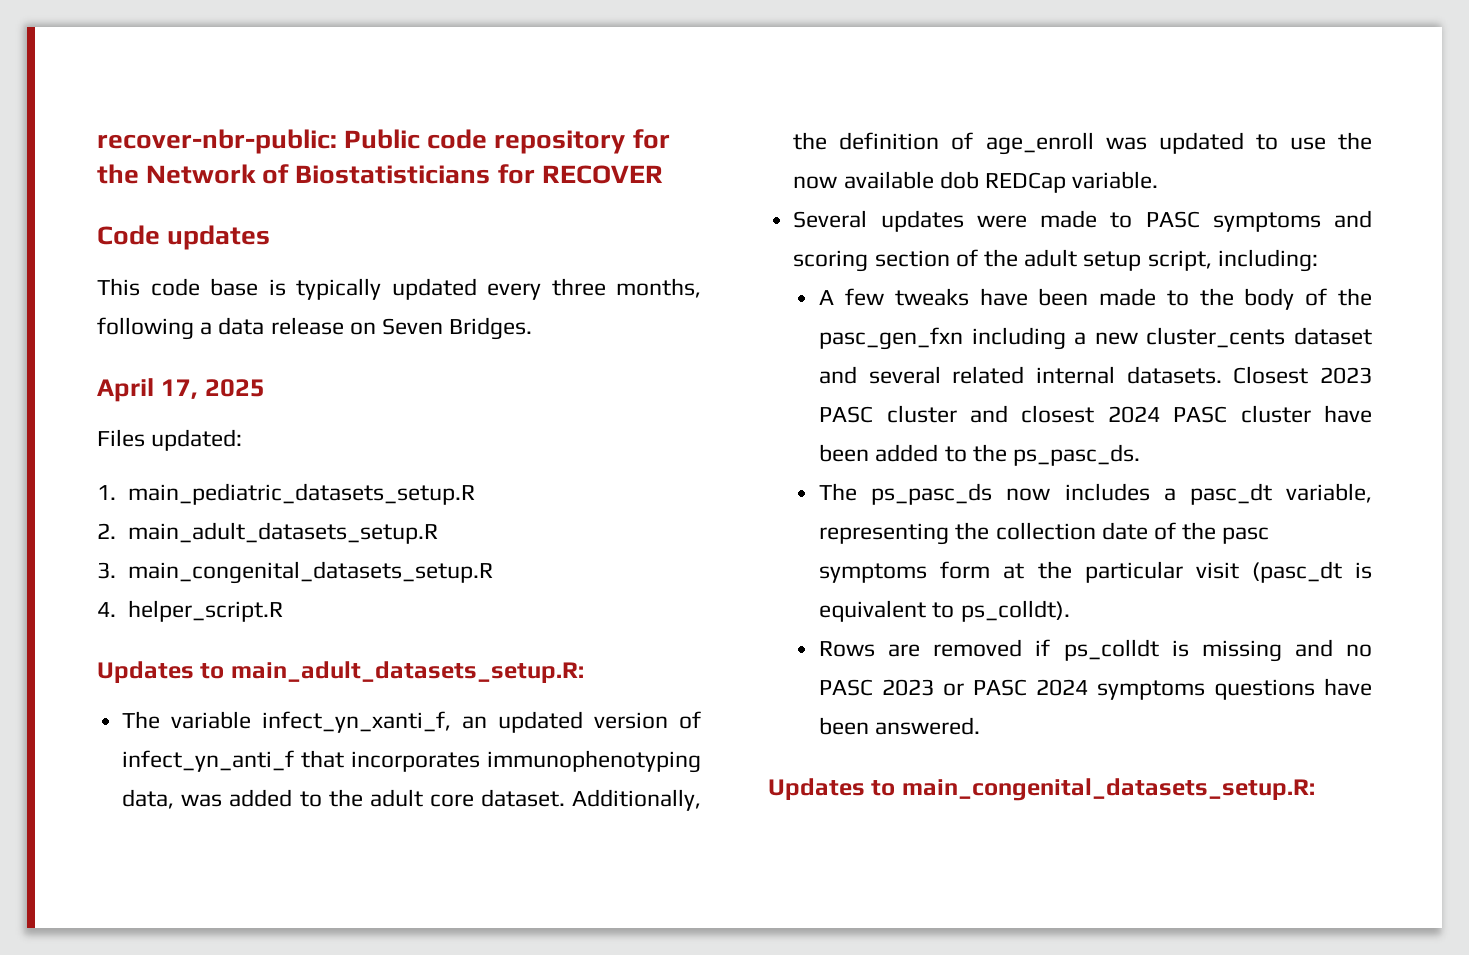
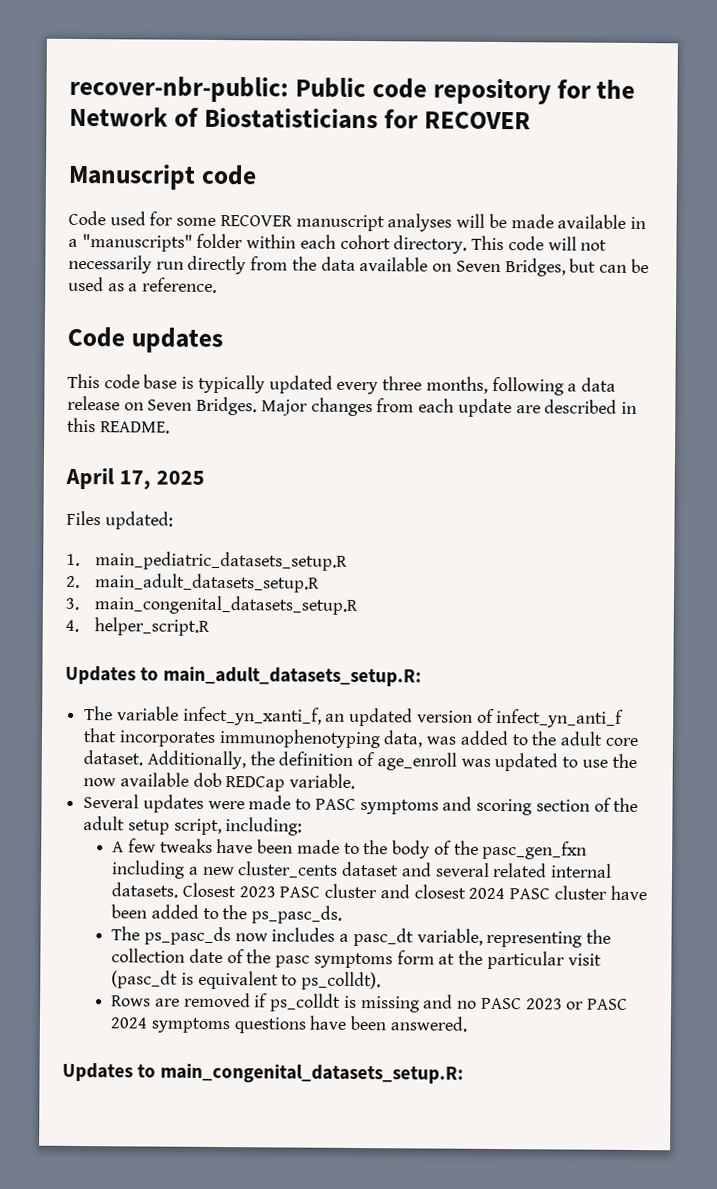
+ Manuscript code
+ Code used for some RECOVER manuscript analyses will be made available in a "manuscripts" folder within each cohort directory. This code will not necessarily run directly from the data available on Seven Bridges, but can be used as a reference.
+ Major changes from each update are described in this README.

